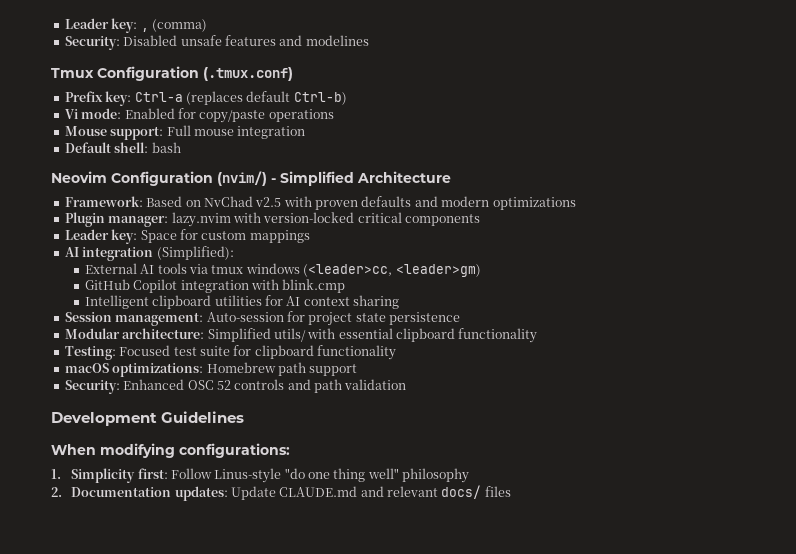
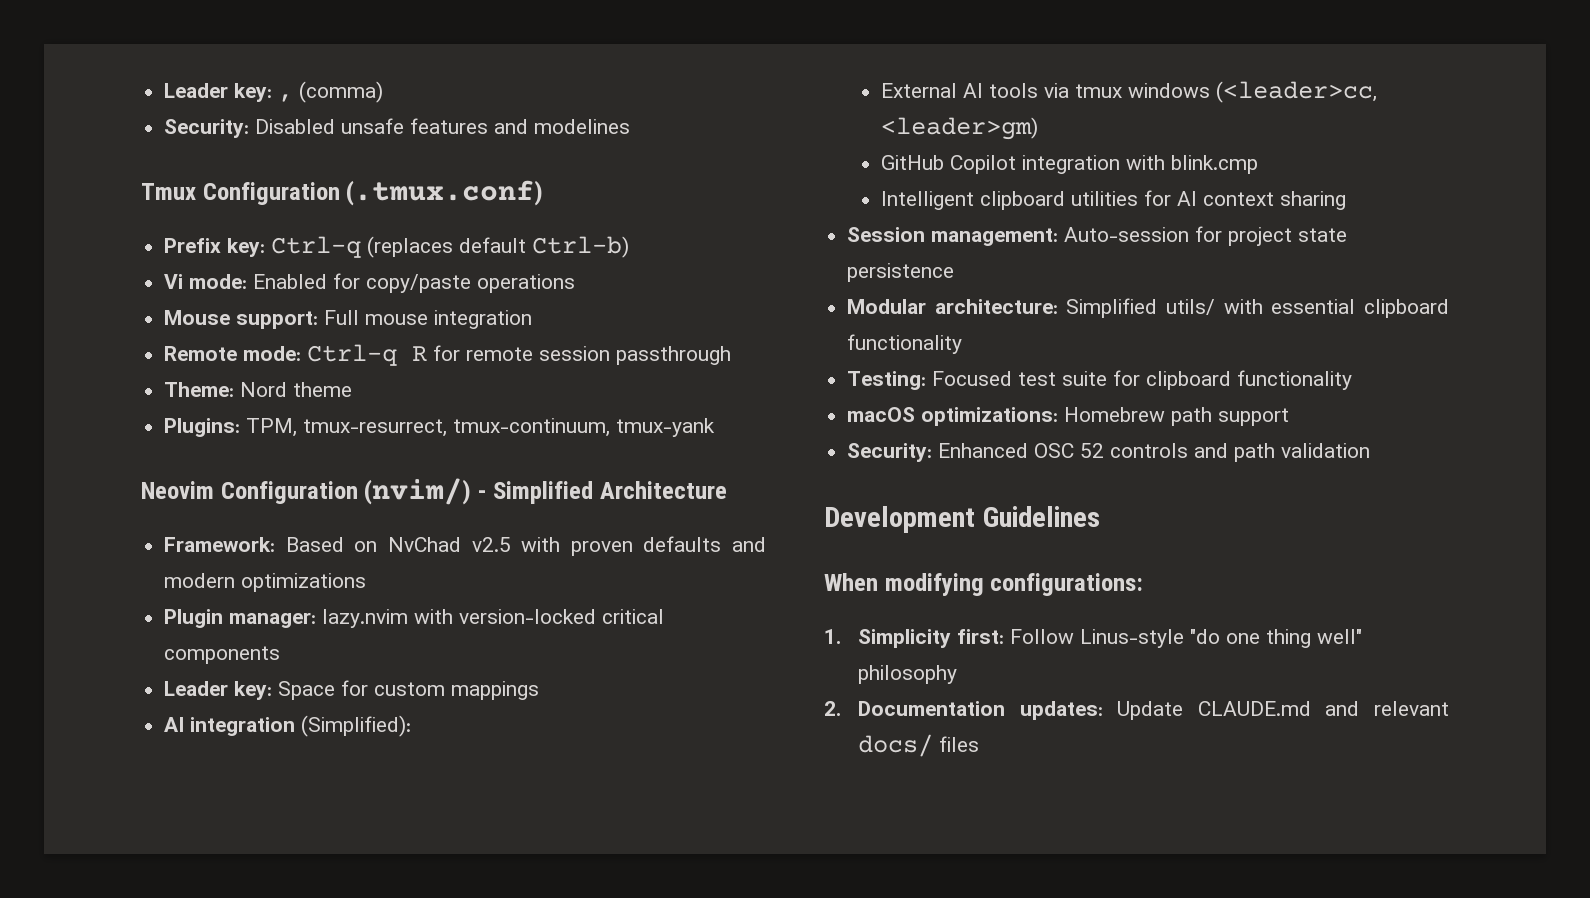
- Prefix key: Ctrl-a (replaces default Ctrl-b)
+ Prefix key: Ctrl-q (replaces default Ctrl-b)
- Default shell: bash
+ Remote mode: Ctrl-q R for remote session passthrough
+ Theme: Nord theme
+ Plugins: TPM, tmux-resurrect, tmux-continuum, tmux-yank

